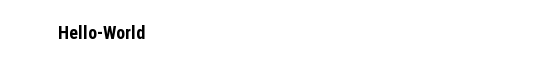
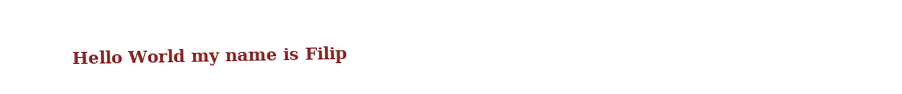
- Hello-World
+ Hello World my name is Filip

